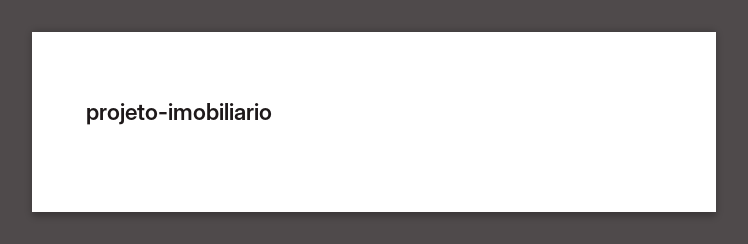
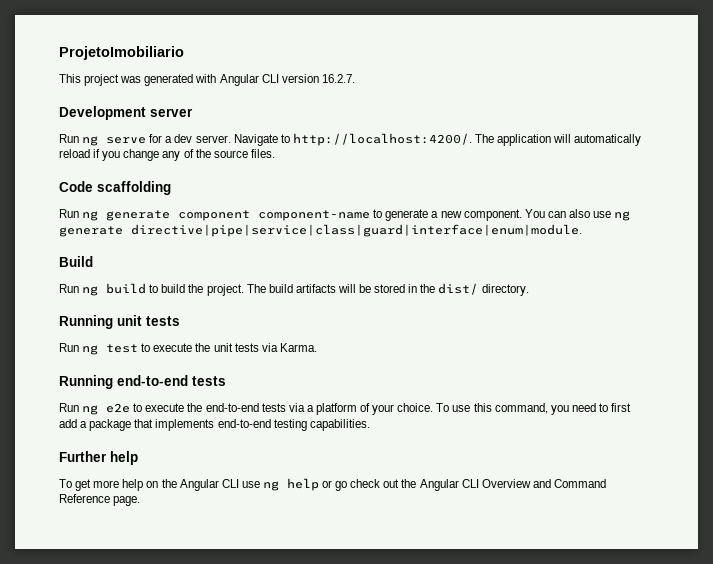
- projeto-imobiliario
+ ProjetoImobiliario
+ This project was generated with Angular CLI version 16.2.7.
+ Development server
+ Run ng serve for a dev server. Navigate to http://localhost:4200/. The application will automatically reload if you change any of the source files.
+ Code scaffolding
+ Run ng generate component component-name to generate a new component. You can also use ng generate directive|pipe|service|class|guard|interface|enum|module.
+ Build
+ Run ng build to build the project. The build artifacts will be stored in the dist/ directory.
+ Running unit tests
+ Run ng test to execute the unit tests via Karma.
+ Running end-to-end tests
+ Run ng e2e to execute the end-to-end tests via a platform of your choice. To use this command, you need to first add a package that implements end-to-end testing capabilities.
+ Further help
+ To get more help on the Angular CLI use ng help or go check out the Angular CLI Overview and Command Reference page.

